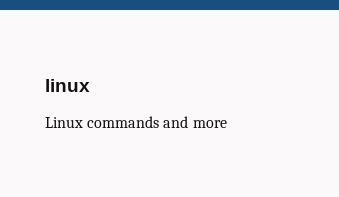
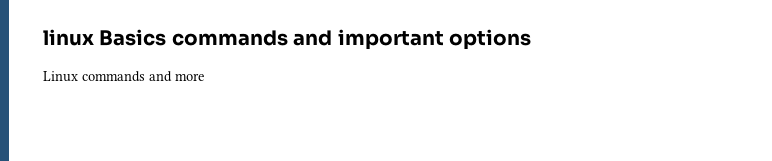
- linux
+ linux Basics commands and important options

